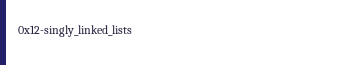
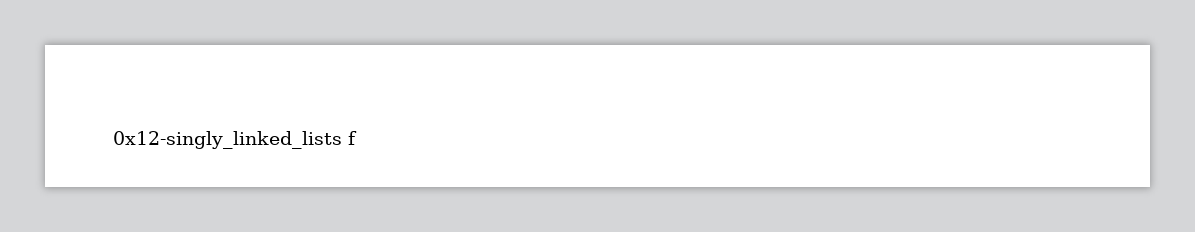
- 0x12-singly_linked_lists
+ 0x12-singly_linked_lists f

